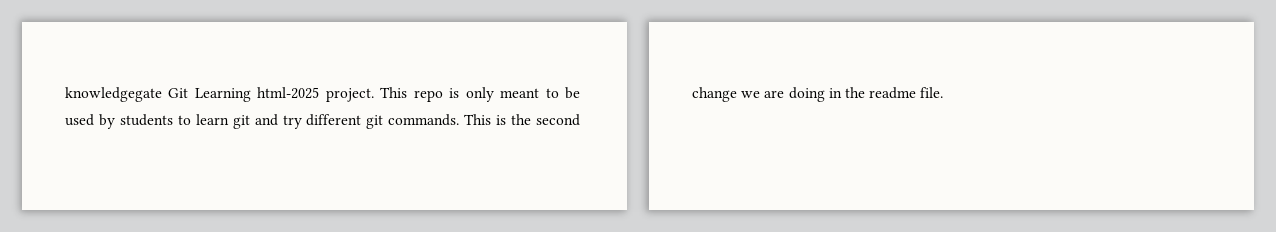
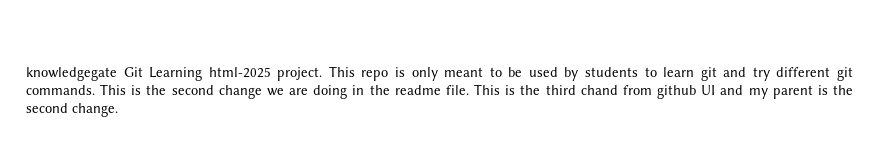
+ This is the third chand from github UI and my parent is the second change.

